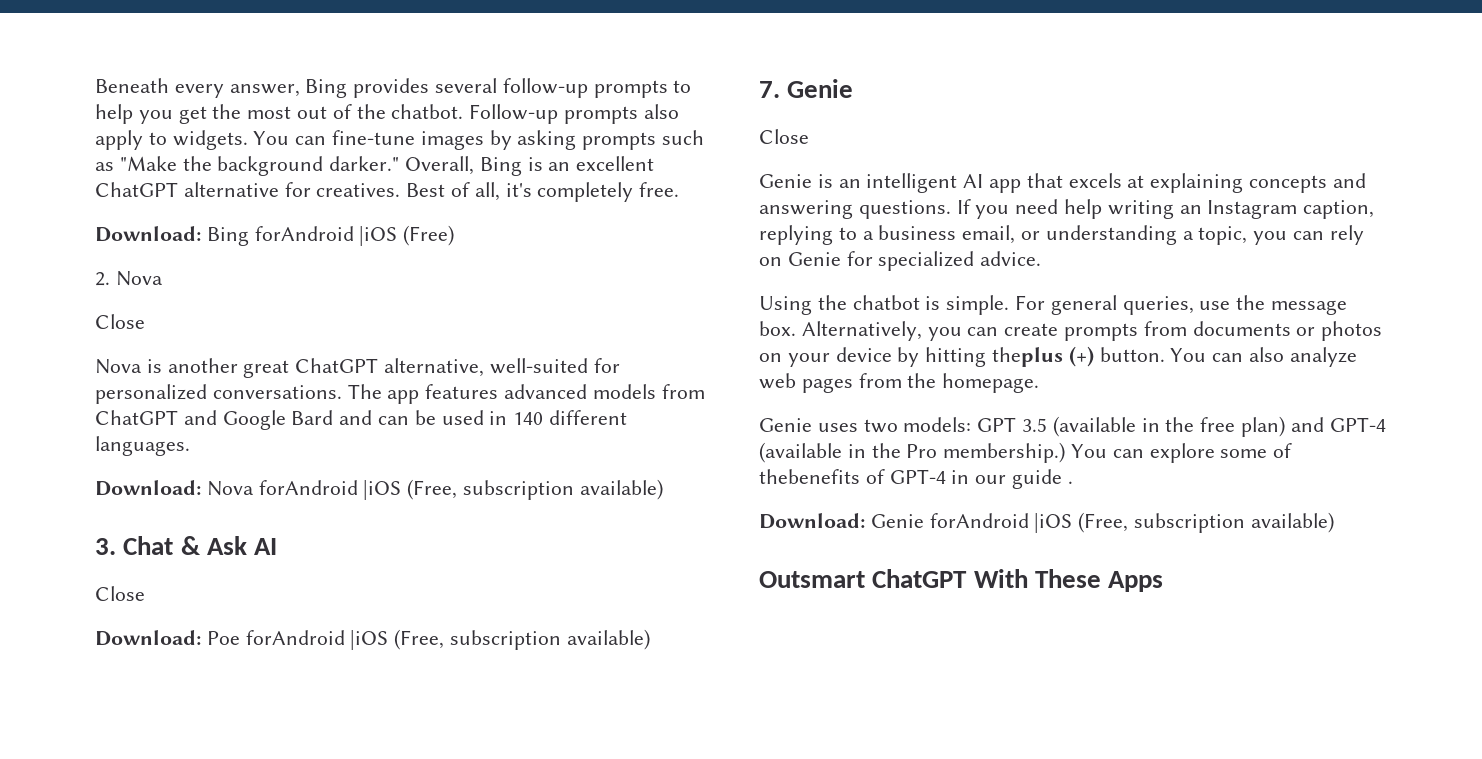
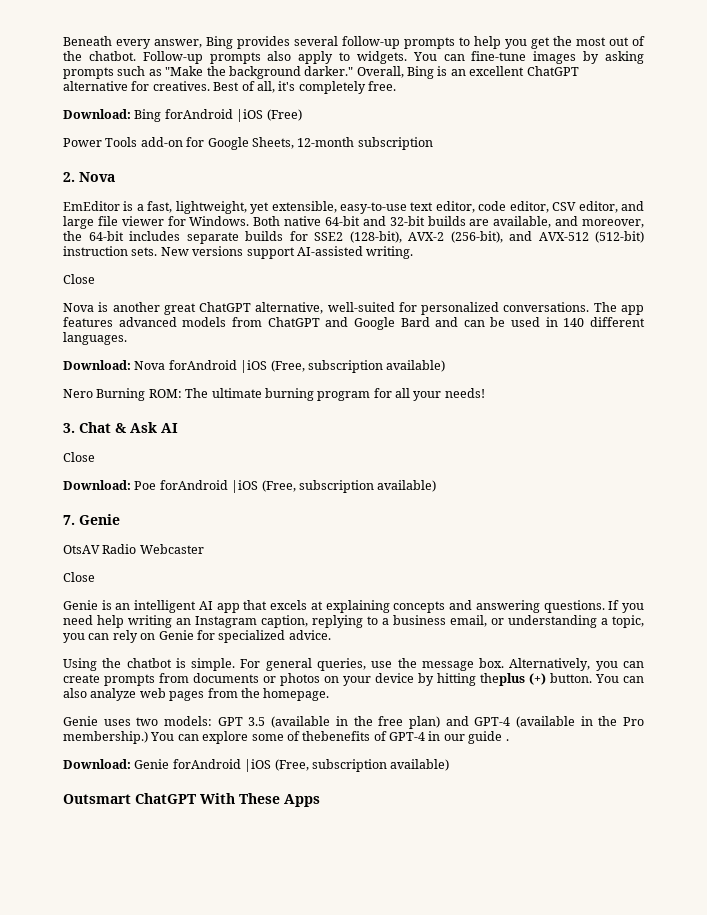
+ Power Tools add-on for Google Sheets, 12-month subscription
  2. Nova
+ EmEditor is a fast, lightweight, yet extensible, easy-to-use text editor, code editor, CSV editor, and large file viewer for Windows. Both native 64-bit and 32-bit builds are available, and moreover, the 64-bit includes separate builds for SSE2 (128-bit), AVX-2 (256-bit), and AVX-512 (512-bit) instruction sets. New versions support AI-assisted writing.
+ Nero Burning ROM: The ultimate burning program for all your needs!
+ OtsAV Radio Webcaster

